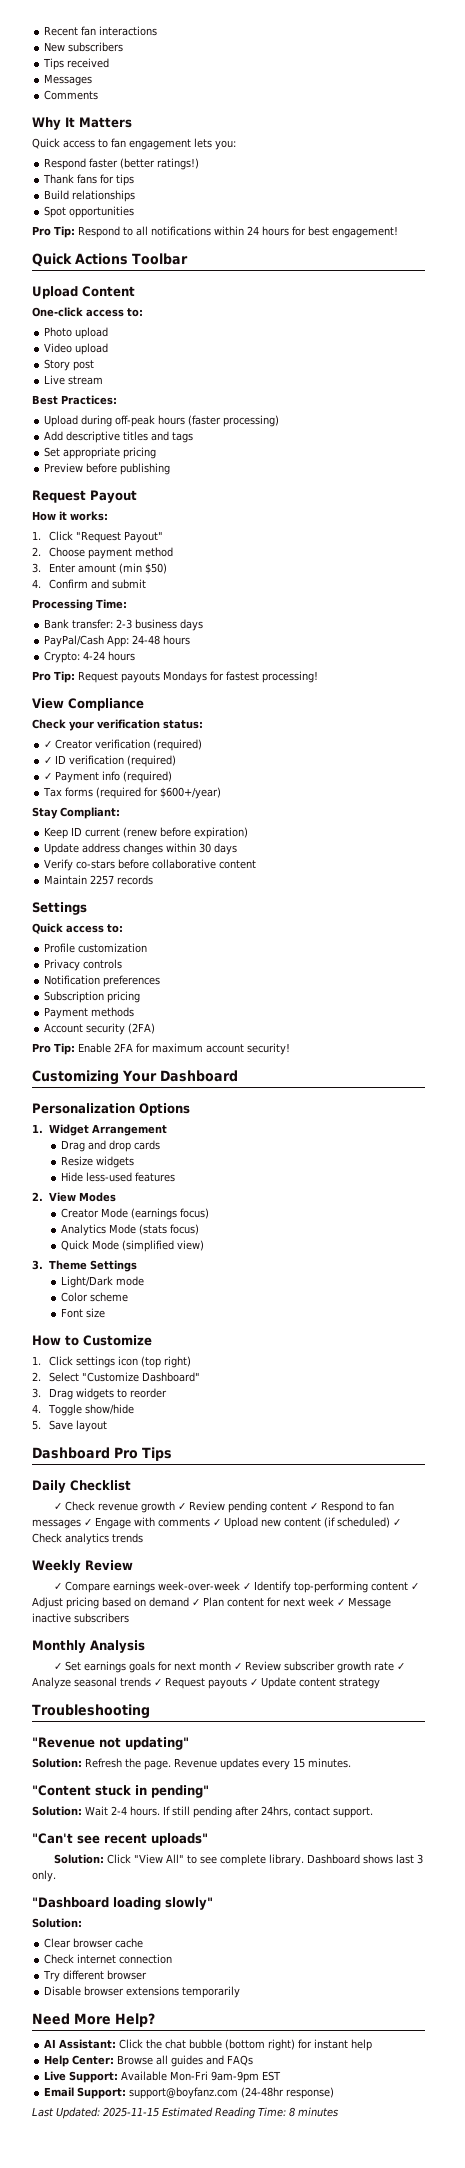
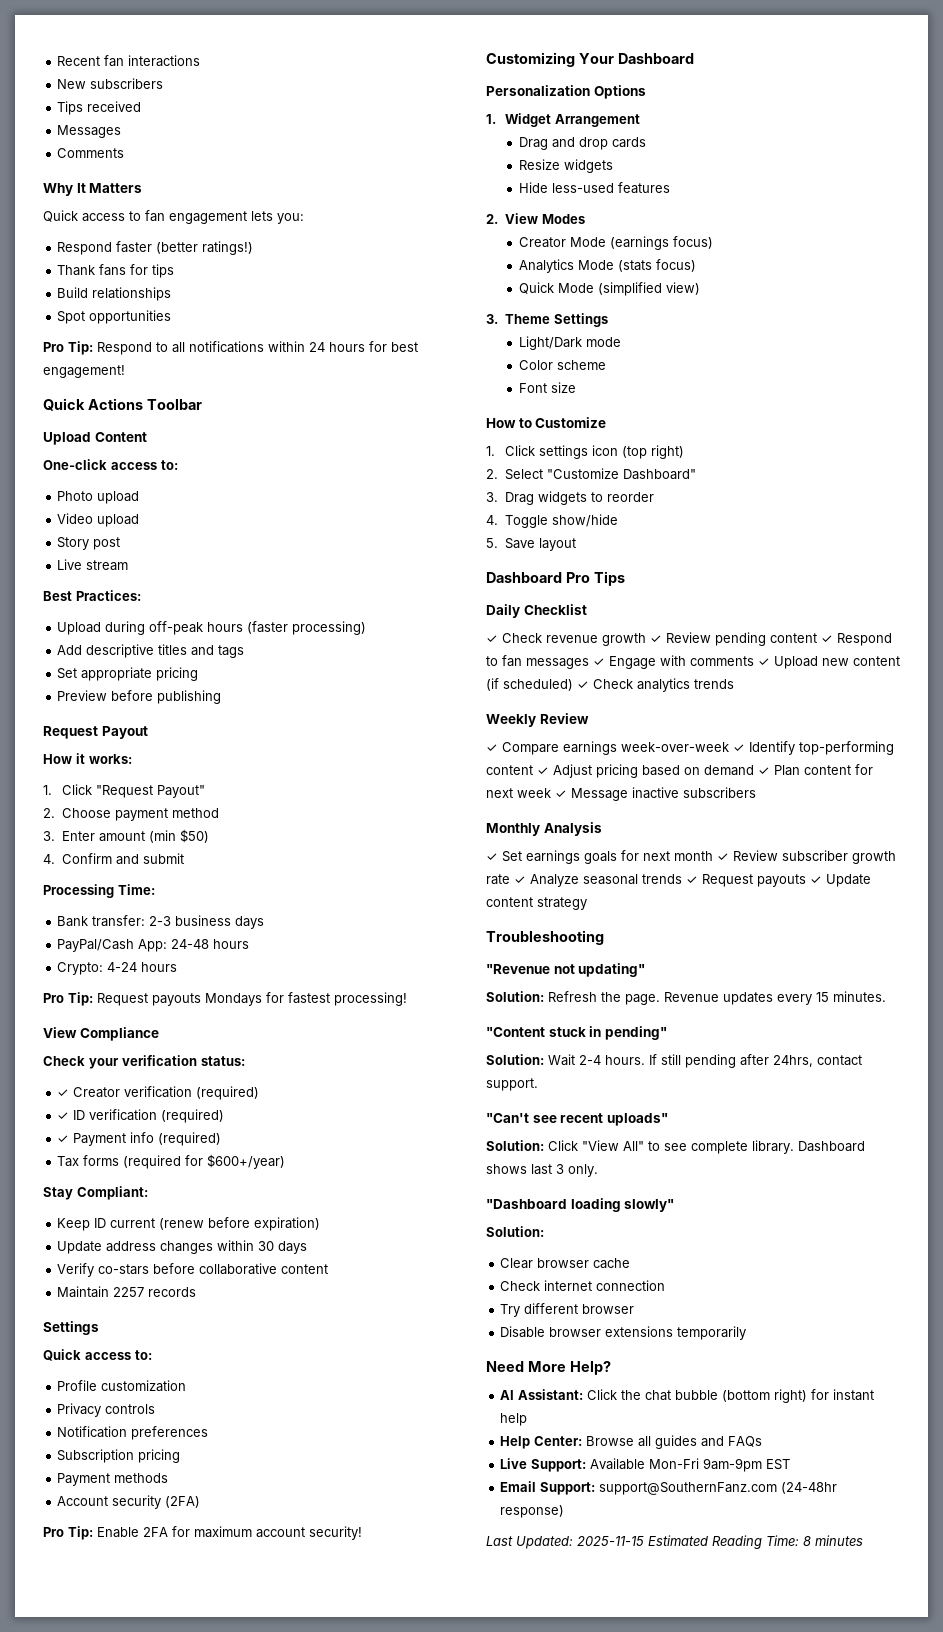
- Email Support: support@boyfanz.com (24-48hr response)
+ Email Support: support@SouthernFanz.com (24-48hr response)

